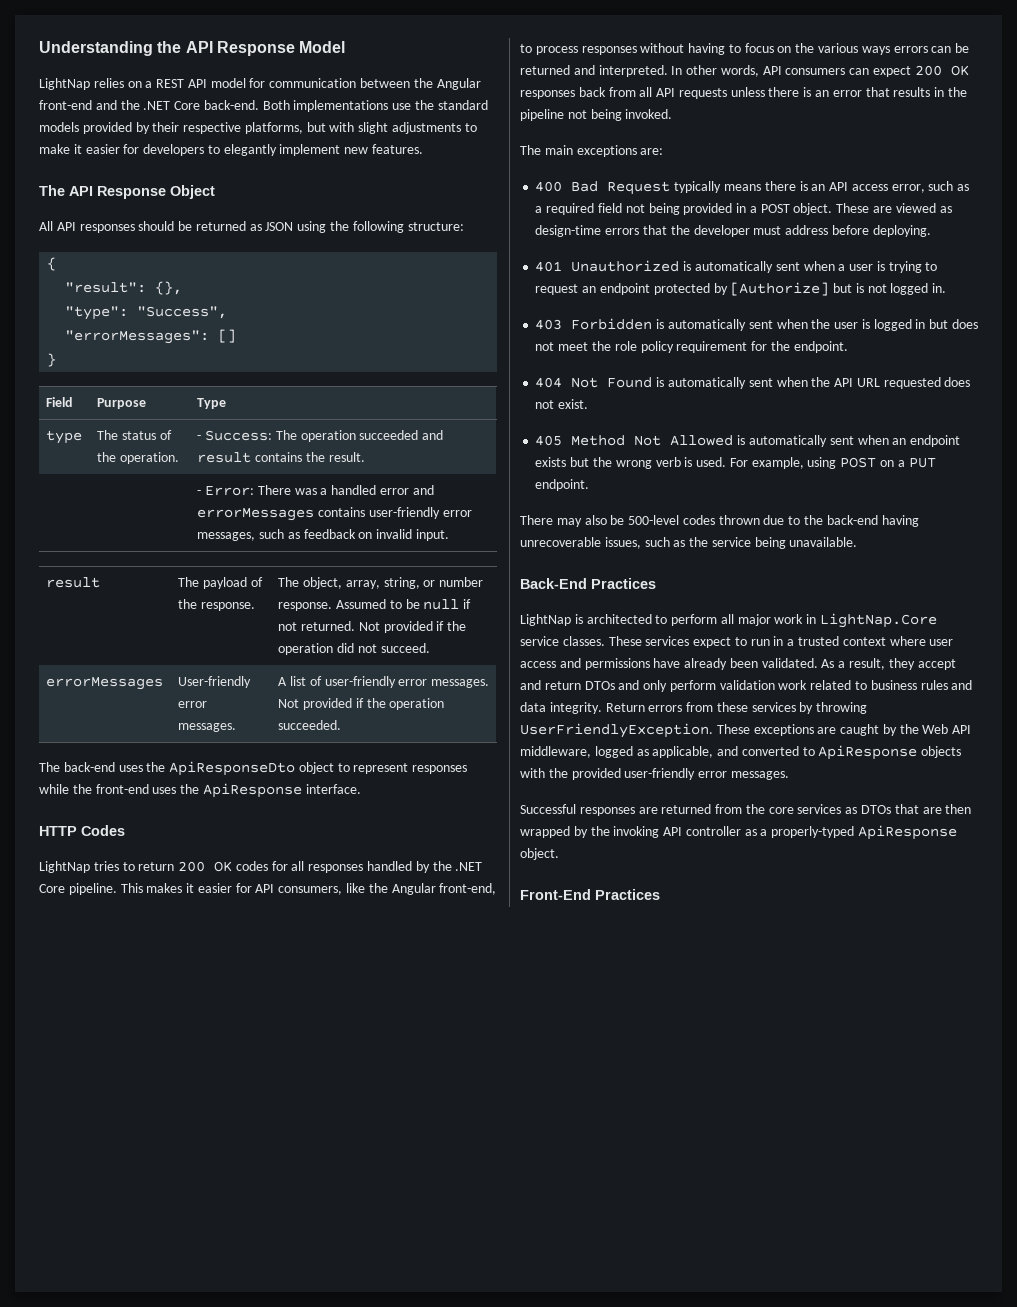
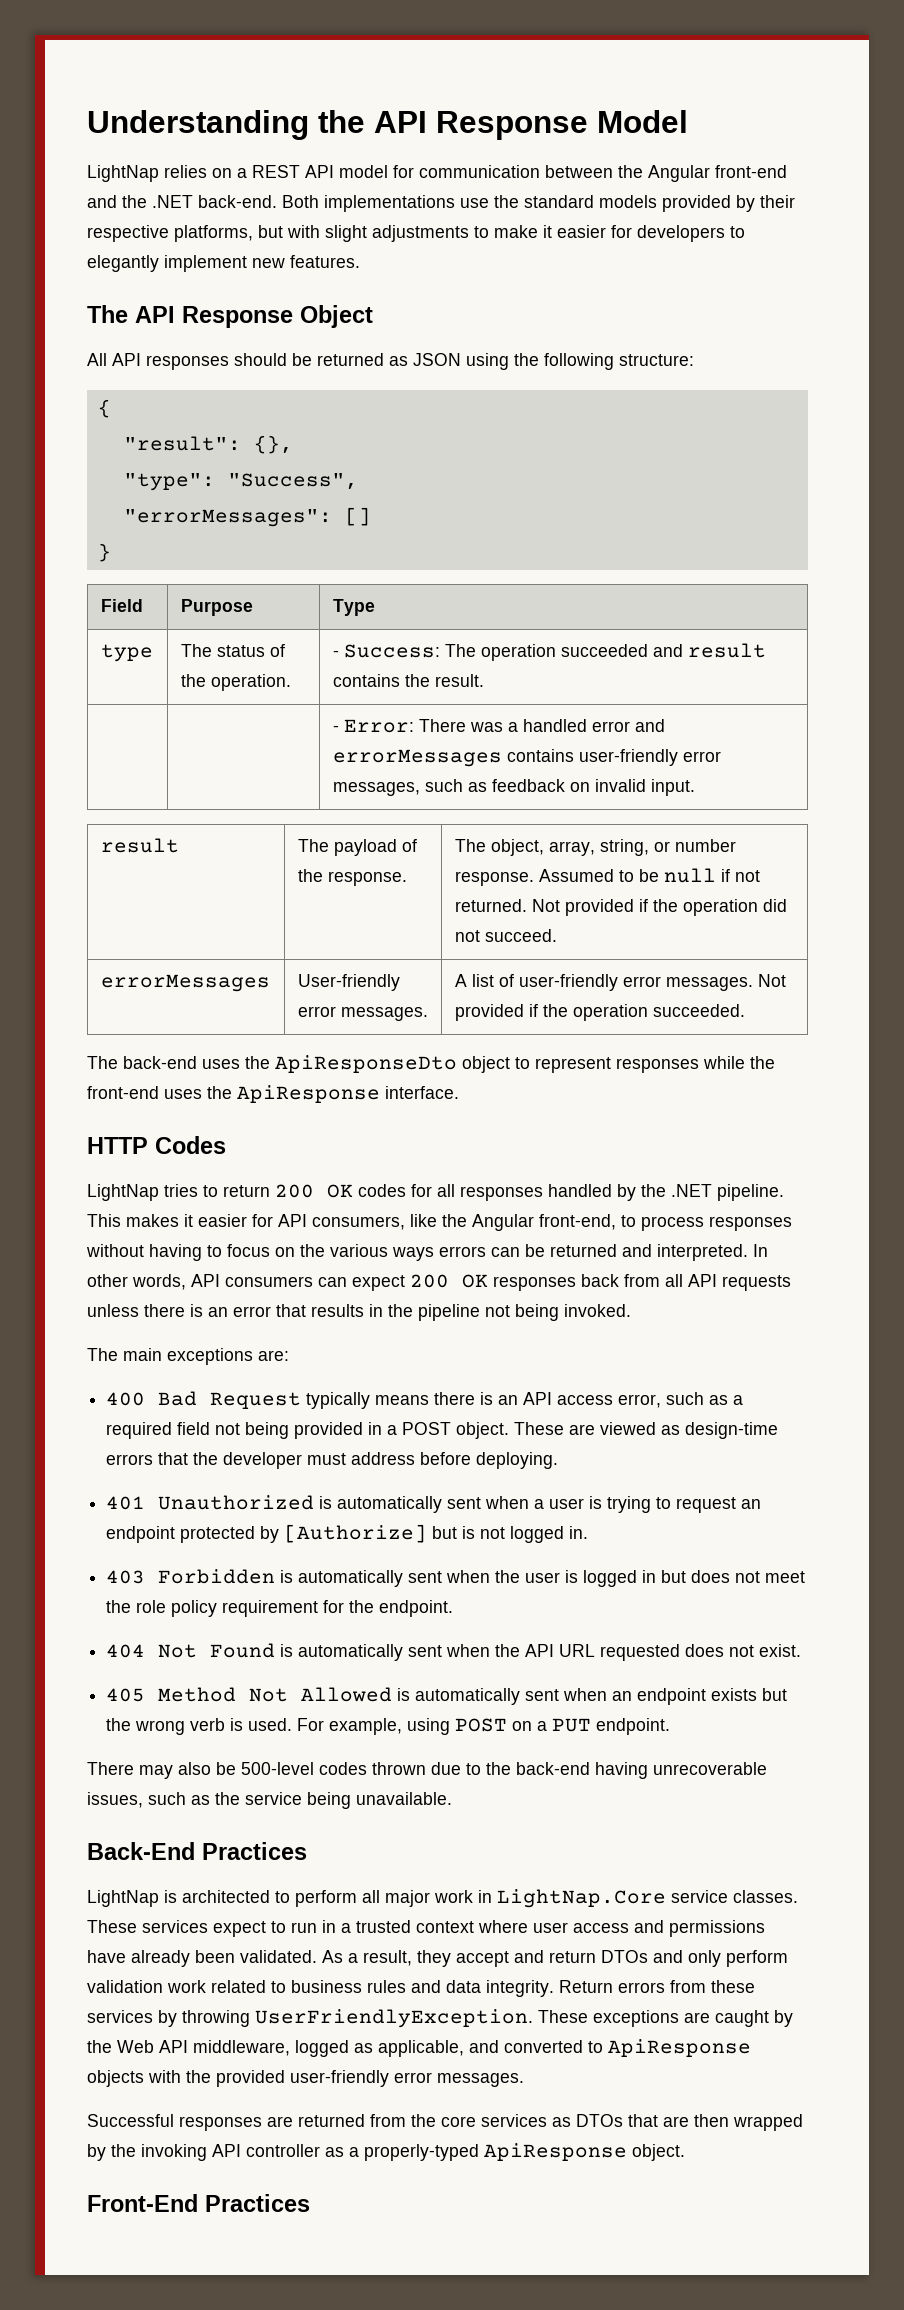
- LightNap relies on a REST API model for communication between the Angular front-end and the .NET Core back-end.
+ LightNap relies on a REST API model for communication between the Angular front-end and the .NET back-end.
- LightNap tries to return 200 OK codes for all responses handled by the .NET Core pipeline.
+ LightNap tries to return 200 OK codes for all responses handled by the .NET pipeline.

